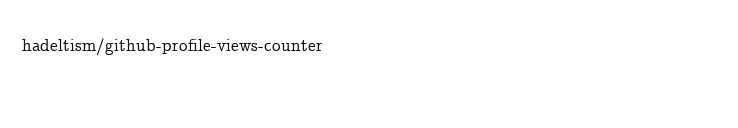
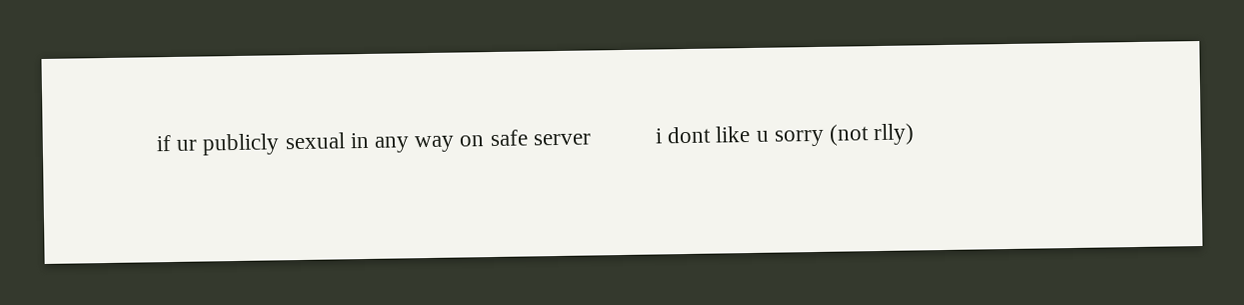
- hadeltism/github-profile-views-counter
+ if ur publicly sexual in any way on safe server i dont like u sorry (not rlly)

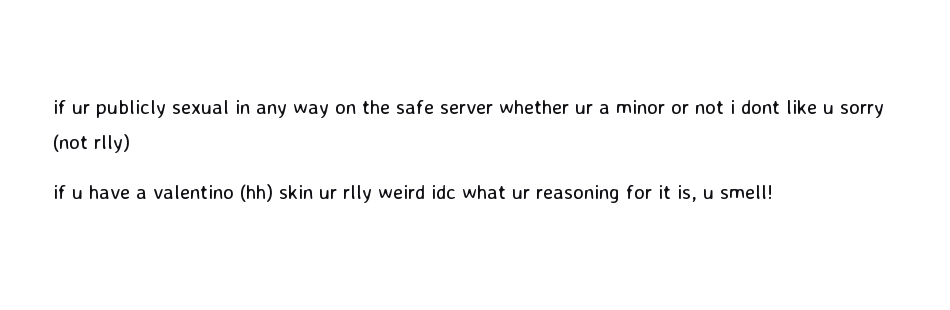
- if ur publicly sexual in any way on safe server i dont like u sorry (not rlly)
+ if ur publicly sexual in any way on the safe server whether ur a minor or not i dont like u sorry (not rlly)
+ if u have a valentino (hh) skin ur rlly weird idc what ur reasoning for it is, u smell!

